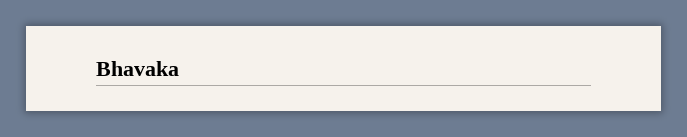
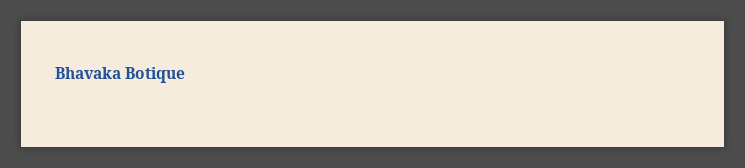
- Bhavaka
+ Bhavaka Botique

